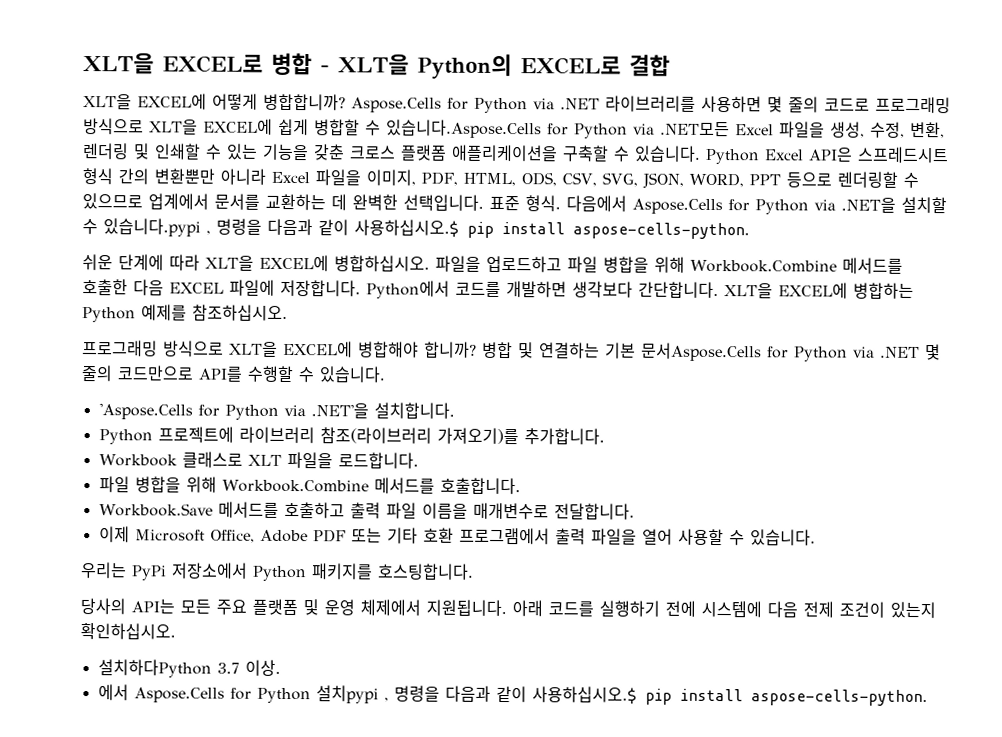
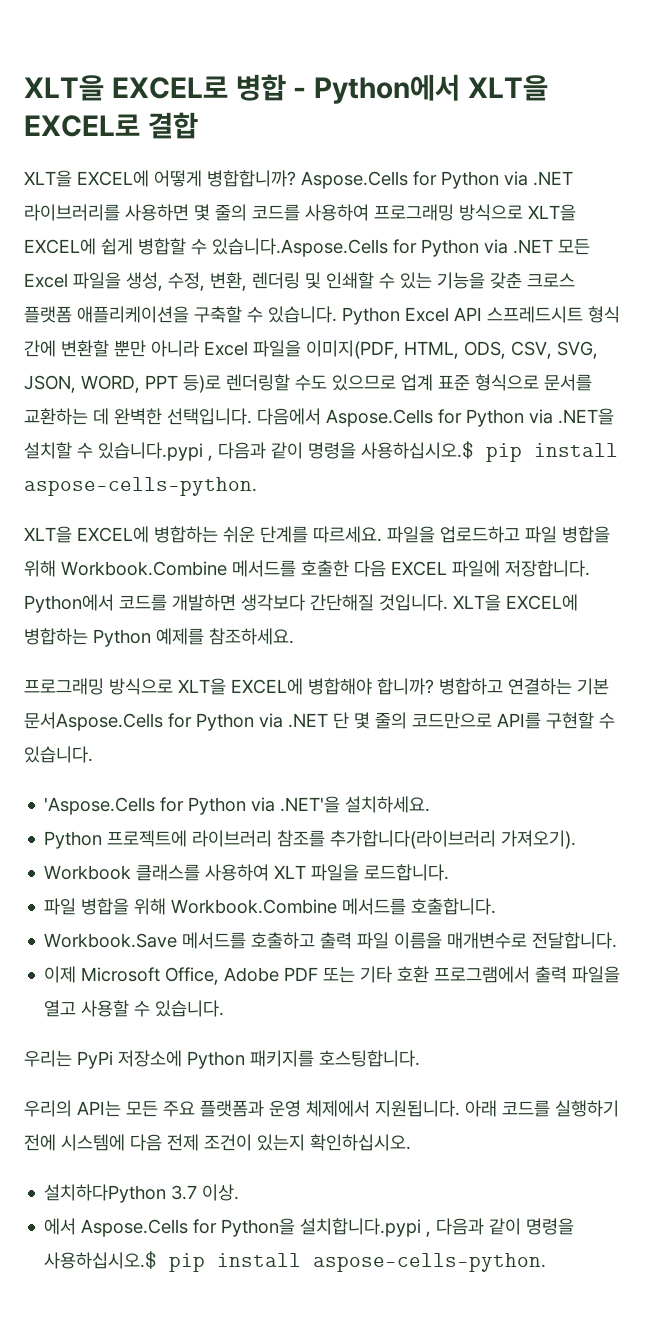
- XLT을 EXCEL로 병합 - XLT을 Python의 EXCEL로 결합
+ XLT을 EXCEL로 병합 - Python에서 XLT을 EXCEL로 결합
- Aspose.Cells for Python via .NET 라이브러리를 사용하면 몇 줄의 코드로 프로그래밍 방식으로 XLT을 EXCEL에 쉽게 병합할 수 있습니다.Aspose.Cells for Python via .NET모든 Excel 파일을 생성, 수정, 변환, 렌더링 및 인쇄할 수 있는 기능을 갖춘 크로스 플랫폼 애플리케이션을 구축할 수 있습니다.
+ Aspose.Cells for Python via .NET 라이브러리를 사용하면 몇 줄의 코드를 사용하여 프로그래밍 방식으로 XLT을 EXCEL에 쉽게 병합할 수 있습니다.Aspose.Cells for Python via .NET 모든 Excel 파일을 생성, 수정, 변환, 렌더링 및 인쇄할 수 있는 기능을 갖춘 크로스 플랫폼 애플리케이션을 구축할 수 있습니다.
- Python Excel API은 스프레드시트 형식 간의 변환뿐만 아니라 Excel 파일을 이미지, PDF, HTML, ODS, CSV, SVG, JSON, WORD, PPT 등으로 렌더링할 수 있으므로 업계에서 문서를 교환하는 데 완벽한 선택입니다.
+ Python Excel API 스프레드시트 형식 간에 변환할 뿐만 아니라 Excel 파일을 이미지(PDF, HTML, ODS, CSV, SVG, JSON, WORD, PPT 등)로 렌더링할 수도 있으므로 업계 표준 형식으로 문서를 교환하는 데 완벽한 선택입니다.
- 표준 형식.
- 다음에서 Aspose.Cells for Python via .NET을 설치할 수 있습니다.pypi , 명령을 다음과 같이 사용하십시오.$ pip install aspose-cells-python.
+ 다음에서 Aspose.Cells for Python via .NET을 설치할 수 있습니다.pypi , 다음과 같이 명령을 사용하십시오.$ pip install aspose-cells-python.
- 쉬운 단계에 따라 XLT을 EXCEL에 병합하십시오.
+ XLT을 EXCEL에 병합하는 쉬운 단계를 따르세요.
- Python에서 코드를 개발하면 생각보다 간단합니다.
+ Python에서 코드를 개발하면 생각보다 간단해질 것입니다.
- XLT을 EXCEL에 병합하는 Python 예제를 참조하십시오.
+ XLT을 EXCEL에 병합하는 Python 예제를 참조하세요.
- 병합 및 연결하는 기본 문서Aspose.Cells for Python via .NET 몇 줄의 코드만으로 API를 수행할 수 있습니다.
+ 병합하고 연결하는 기본 문서Aspose.Cells for Python via .NET 단 몇 줄의 코드만으로 API를 구현할 수 있습니다.
- 'Aspose.Cells for Python via .NET'을 설치합니다.
+ 'Aspose.Cells for Python via .NET'을 설치하세요.
- Python 프로젝트에 라이브러리 참조(라이브러리 가져오기)를 추가합니다.
+ Python 프로젝트에 라이브러리 참조를 추가합니다(라이브러리 가져오기).
- Workbook 클래스로 XLT 파일을 로드합니다.
+ Workbook 클래스를 사용하여 XLT 파일을 로드합니다.
- 이제 Microsoft Office, Adobe PDF 또는 기타 호환 프로그램에서 출력 파일을 열어 사용할 수 있습니다.
+ 이제 Microsoft Office, Adobe PDF 또는 기타 호환 프로그램에서 출력 파일을 열고 사용할 수 있습니다.
- 우리는 PyPi 저장소에서 Python 패키지를 호스팅합니다.
+ 우리는 PyPi 저장소에 Python 패키지를 호스팅합니다.
- 당사의 API는 모든 주요 플랫폼 및 운영 체제에서 지원됩니다.
+ 우리의 API는 모든 주요 플랫폼과 운영 체제에서 지원됩니다.
- 에서 Aspose.Cells for Python 설치pypi , 명령을 다음과 같이 사용하십시오.$ pip install aspose-cells-python.
+ 에서 Aspose.Cells for Python을 설치합니다.pypi , 다음과 같이 명령을 사용하십시오.$ pip install aspose-cells-python.

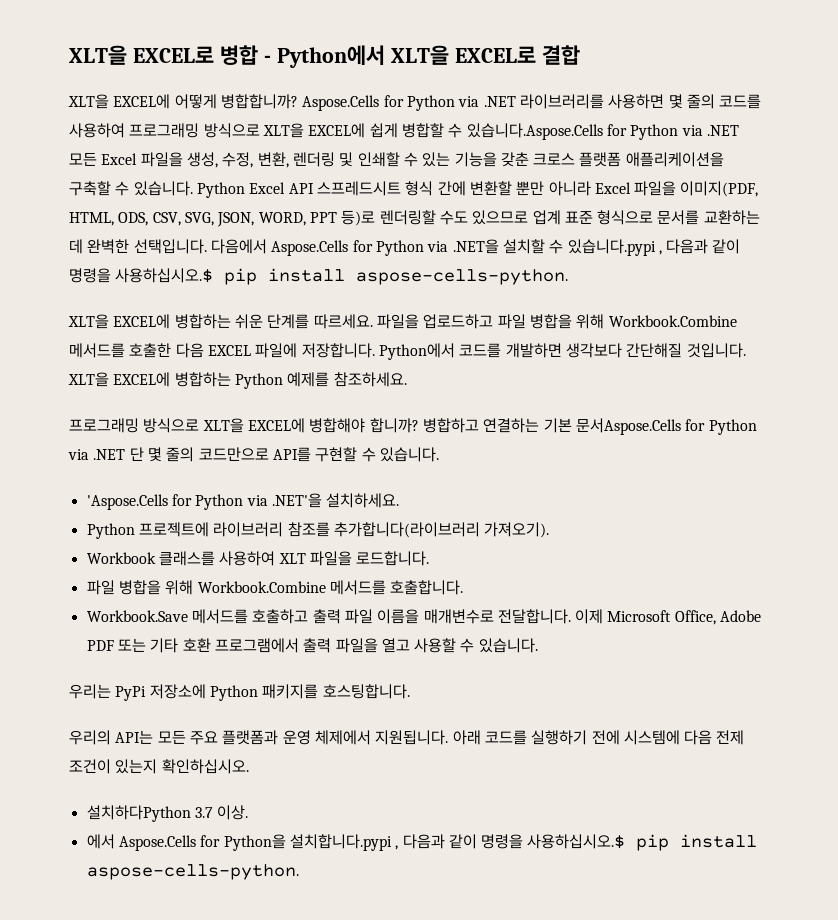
- Workbook.Save 메서드를 호출하고 출력 파일 이름을 매개변수로 전달합니다.
- 이제 Microsoft Office, Adobe PDF 또는 기타 호환 프로그램에서 출력 파일을 열고 사용할 수 있습니다.
+ Workbook.Save 메서드를 호출하고 출력 파일 이름을 매개변수로 전달합니다. 이제 Microsoft Office, Adobe PDF 또는 기타 호환 프로그램에서 출력 파일을 열고 사용할 수 있습니다.

